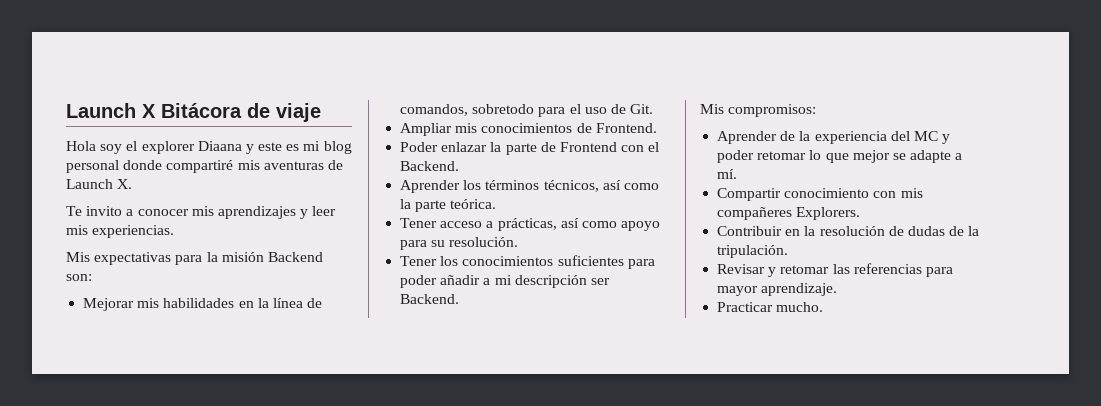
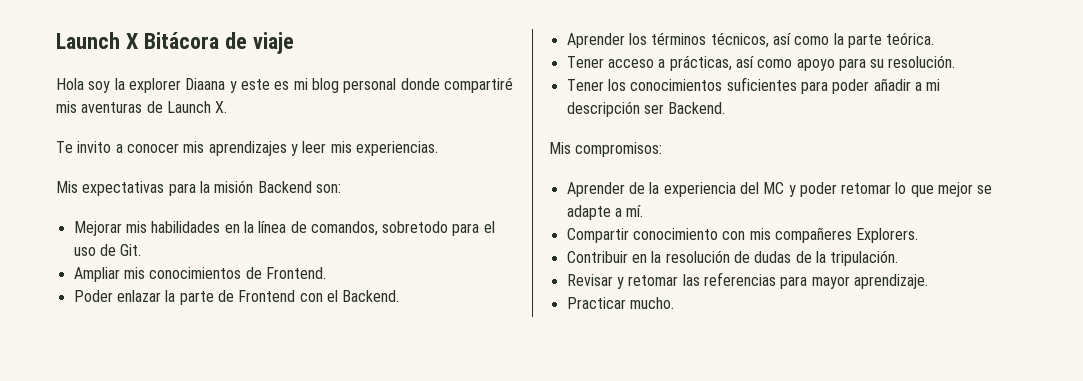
- Hola soy el explorer Diaana y este es mi blog personal donde compartiré mis aventuras de Launch X.
+ Hola soy la explorer Diaana y este es mi blog personal donde compartiré mis aventuras de Launch X.

